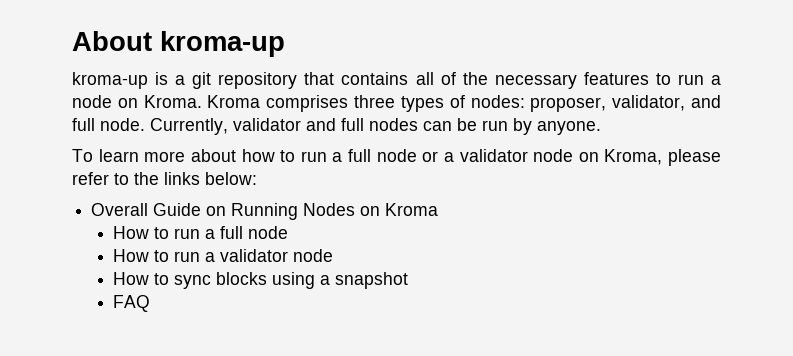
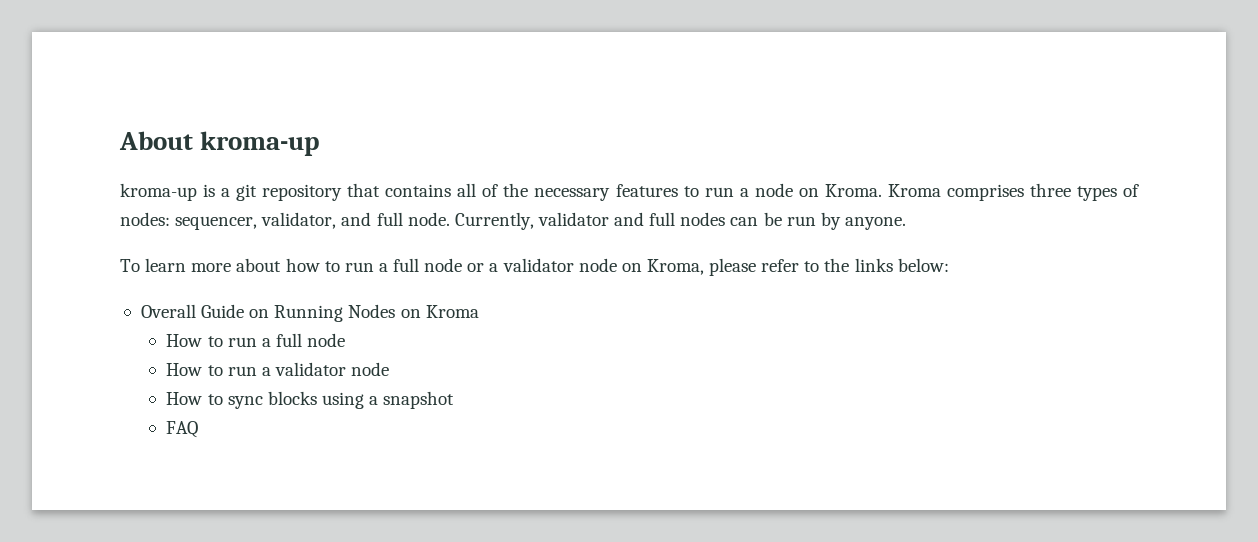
- Kroma comprises three types of nodes: proposer, validator, and full node.
+ Kroma comprises three types of nodes: sequencer, validator, and full node.

